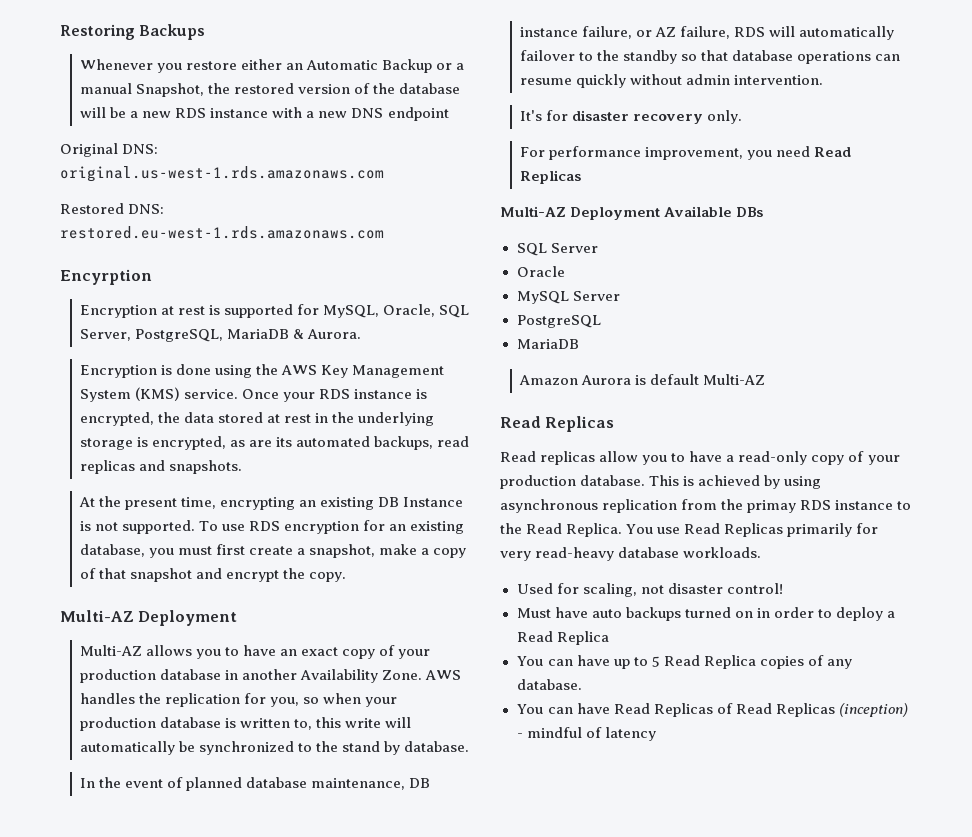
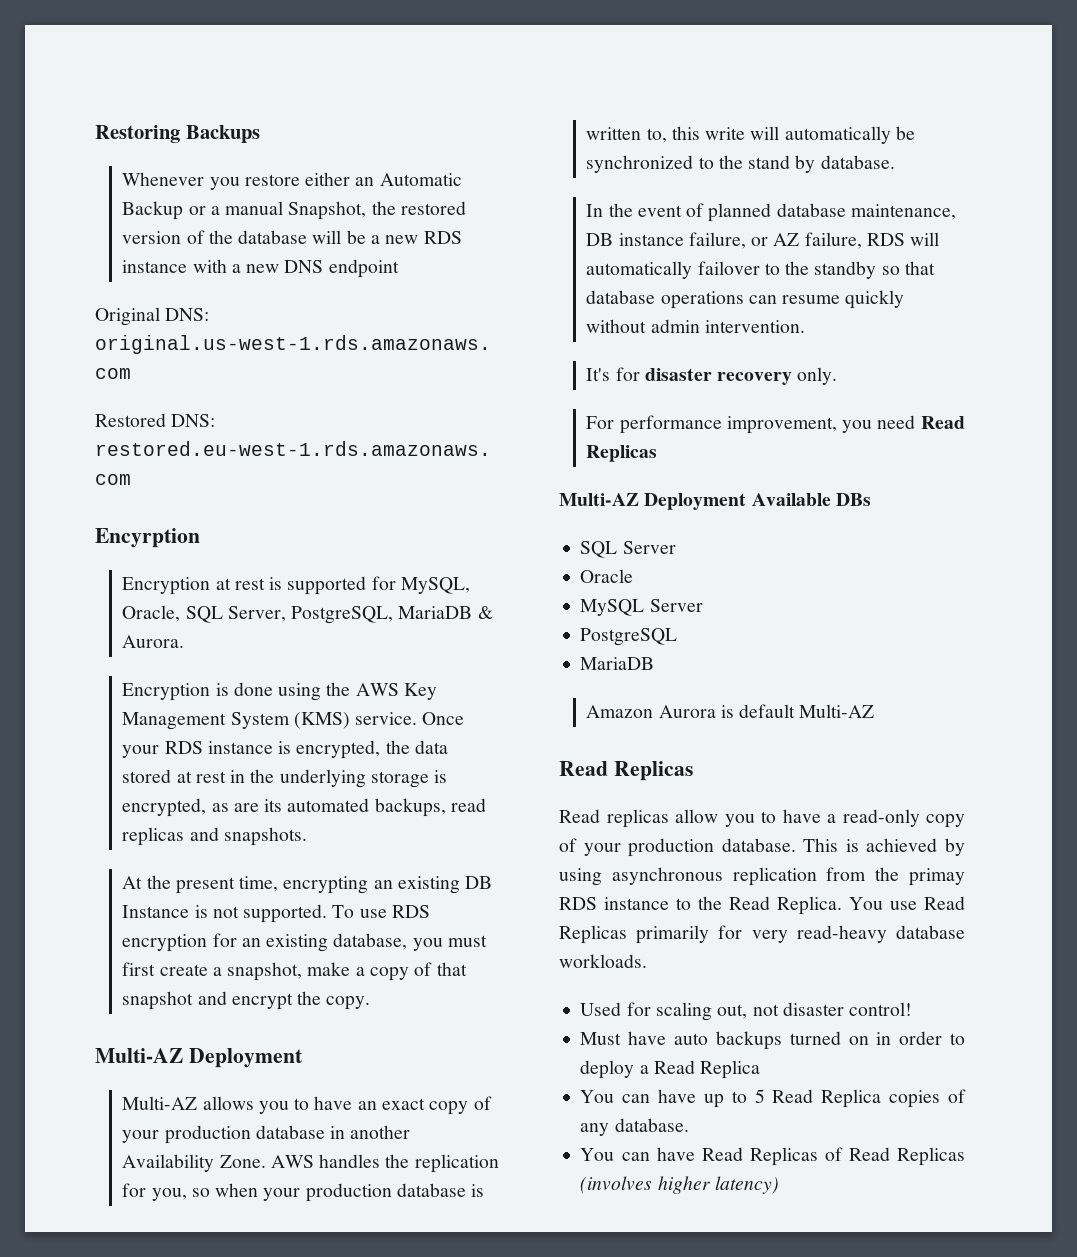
- Used for scaling, not disaster control!
+ Used for scaling out, not disaster control!
- You can have Read Replicas of Read Replicas (inception) - mindful of latency
+ You can have Read Replicas of Read Replicas (involves higher latency)

